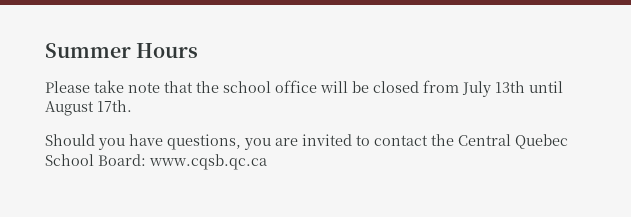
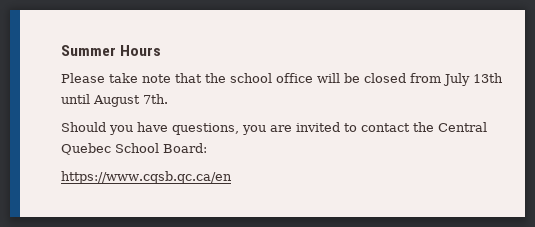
- Please take note that the school office will be closed from July 13th until August 17th.
+ Please take note that the school office will be closed from July 13th until August 7th.
- Should you have questions, you are invited to contact the Central Quebec School Board: www.cqsb.qc.ca
+ Should you have questions, you are invited to contact the Central Quebec School Board:
+ https://www.cqsb.qc.ca/en

